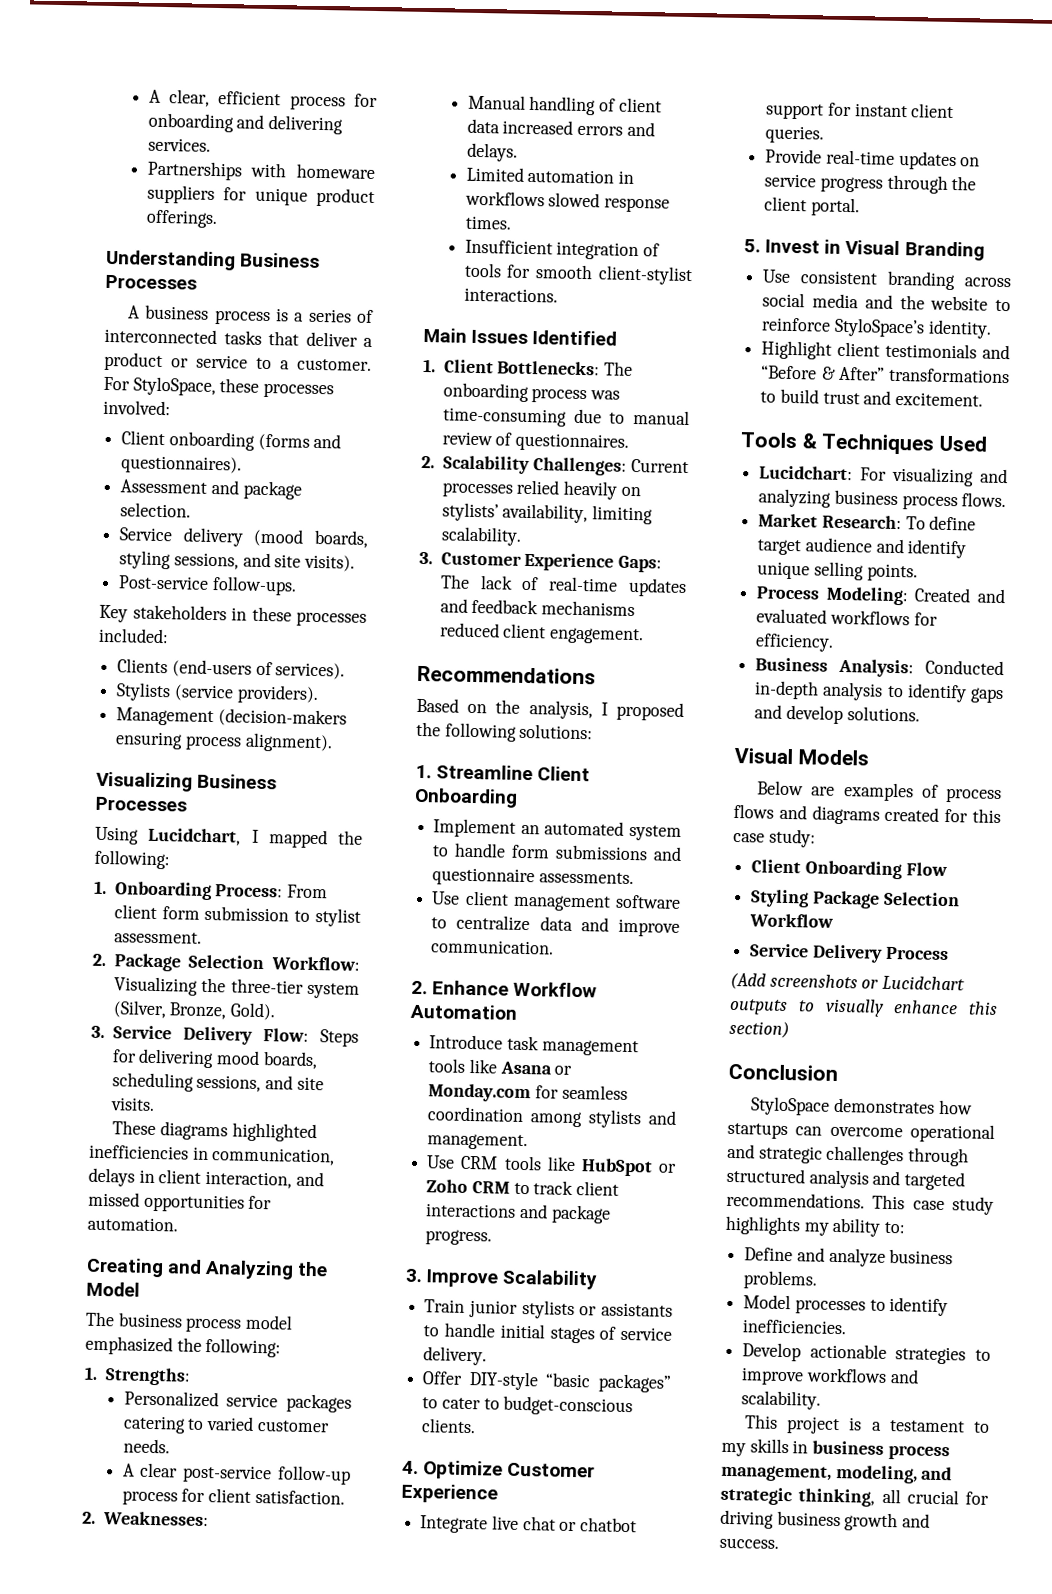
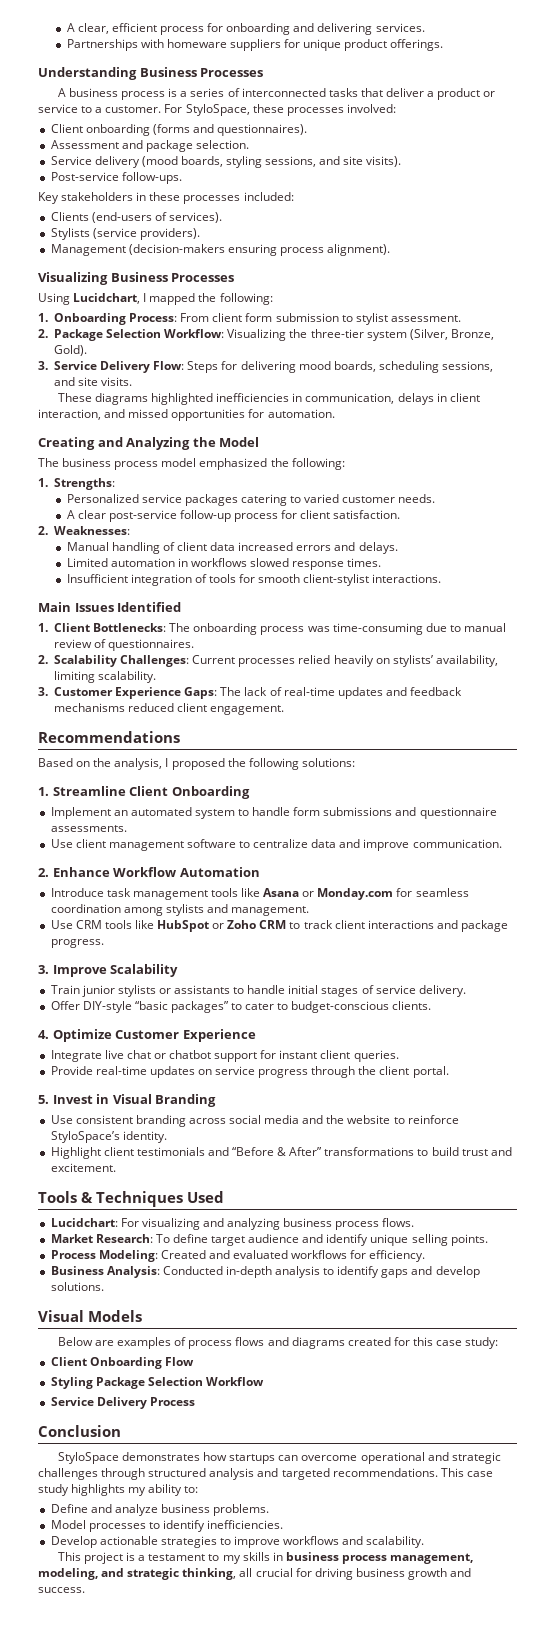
- (Add screenshots or Lucidchart outputs to visually enhance this section)

